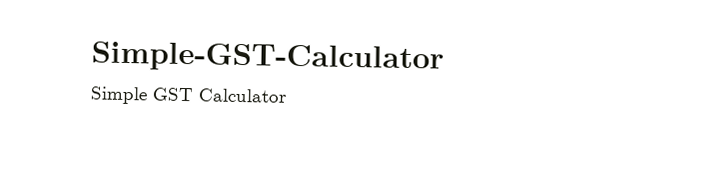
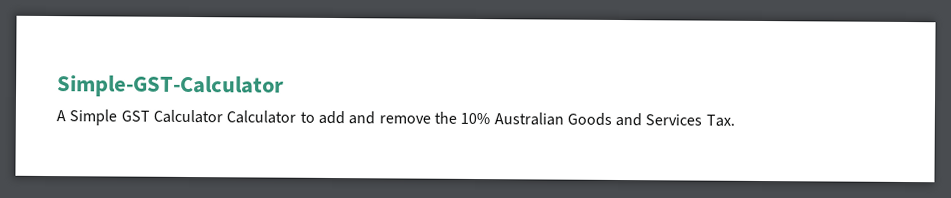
- Simple GST Calculator
+ A Simple GST Calculator Calculator to add and remove the 10% Australian Goods and Services Tax.

